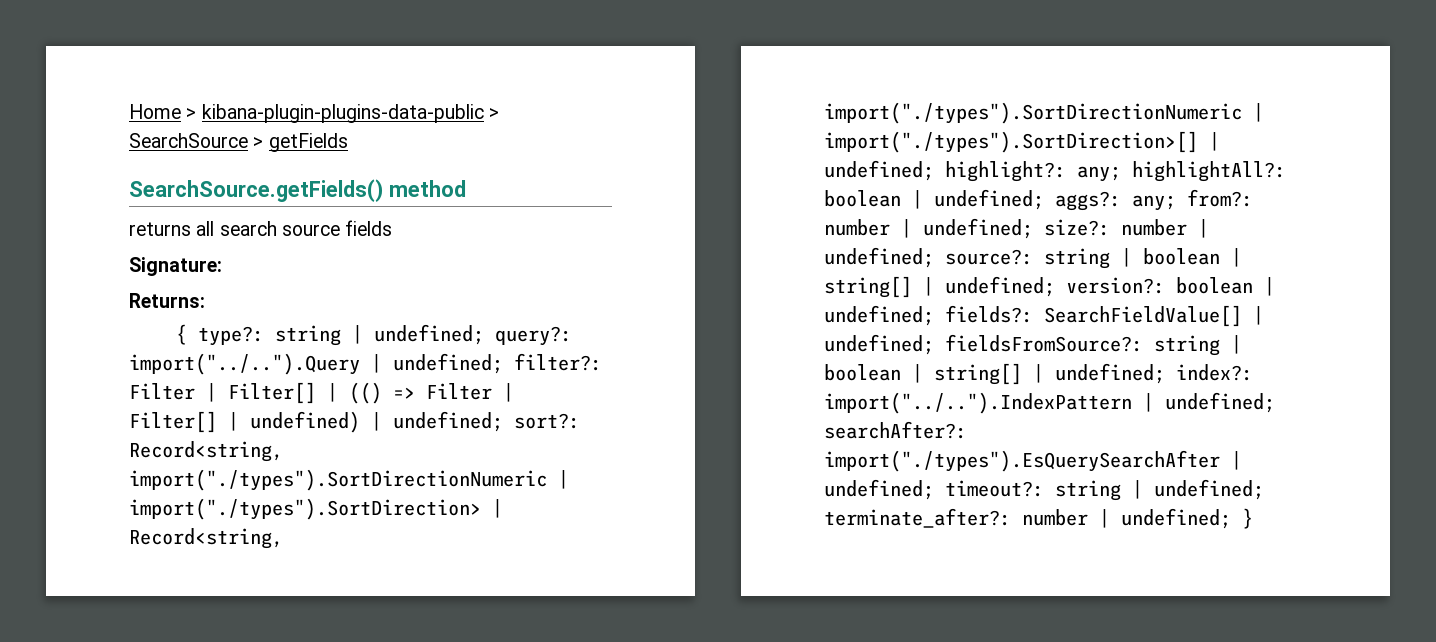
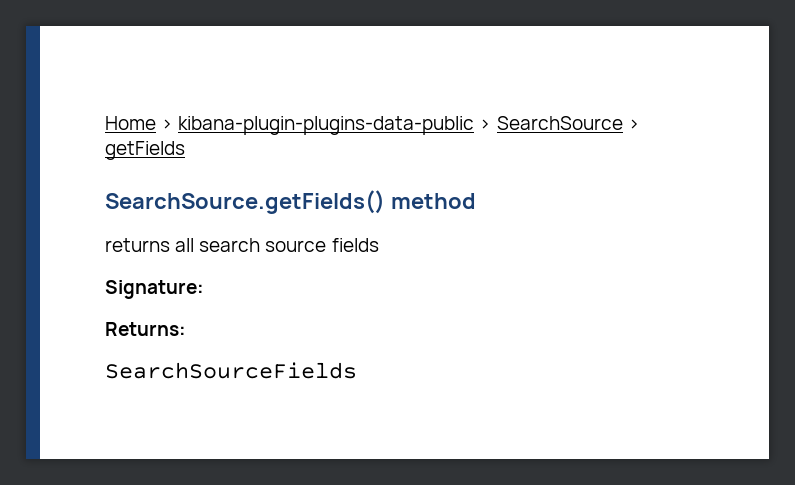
- { type?: string | undefined; query?: import("../..").Query | undefined; filter?: Filter | Filter[] | (() => Filter | Filter[] | undefined) | undefined; sort?: Record<string, import("./types").SortDirectionNumeric | import("./types").SortDirection> | Record<string, import("./types").SortDirectionNumeric | import("./types").SortDirection>[] | undefined; highlight?: any; highlightAll?: boolean | undefined; aggs?: any; from?: number | undefined; size?: number | undefined; source?: string | boolean | string[] | undefined; version?: boolean | undefined; fields?: SearchFieldValue[] | undefined; fieldsFromSource?: string | boolean | string[] | undefined; index?: import("../..").IndexPattern | undefined; searchAfter?: import("./types").EsQuerySearchAfter | undefined; timeout?: string | undefined; terminate_after?: number | undefined; }
+ SearchSourceFields

